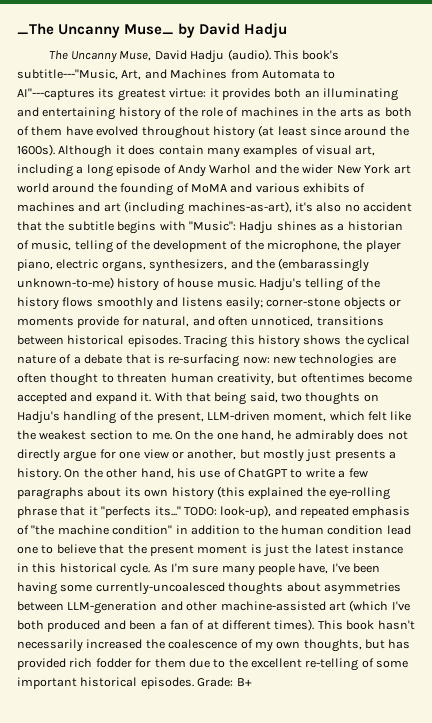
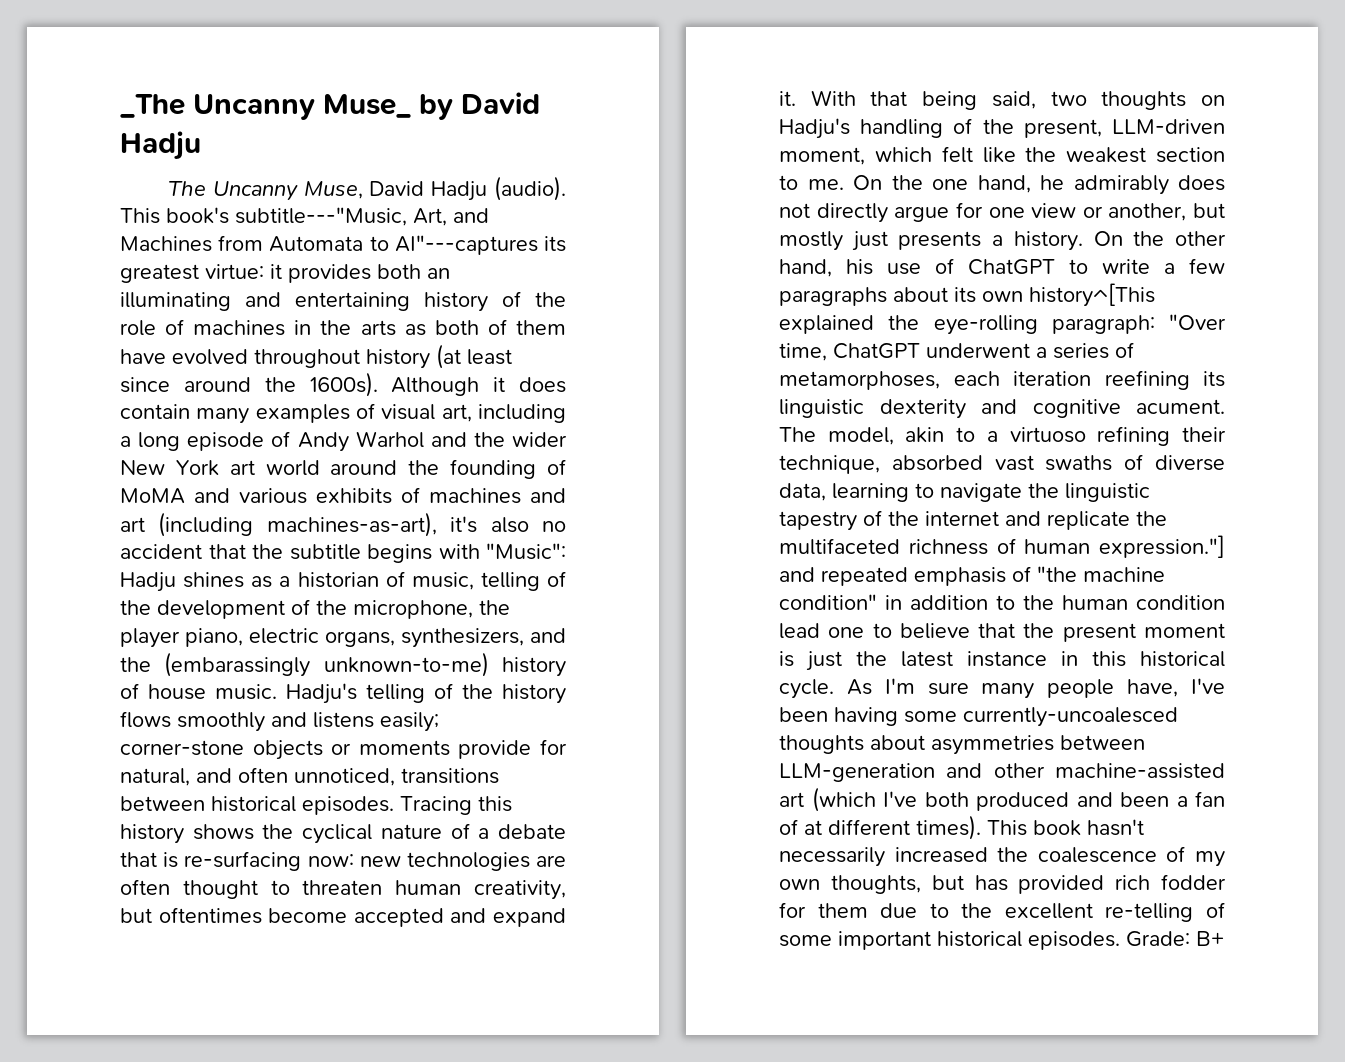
- On the other hand, his use of ChatGPT to write a few paragraphs about its own history (this explained the eye-rolling phrase that it "perfects its..." TODO: look-up), and repeated emphasis of "the machine condition" in addition to the human condition lead one to believe that the present moment is just the latest instance in this historical cycle.
+ On the other hand, his use of ChatGPT to write a few paragraphs about its own history^[This explained the eye-rolling paragraph: "Over time, ChatGPT underwent a series of metamorphoses, each iteration reefining its linguistic dexterity and cognitive acument. The model, akin to a virtuoso refining their technique, absorbed vast swaths of diverse data, learning to navigate the linguistic tapestry of the internet and replicate the multifaceted richness of human expression."] and repeated emphasis of "the machine condition" in addition to the human condition lead one to believe that the present moment is just the latest instance in this historical cycle.

